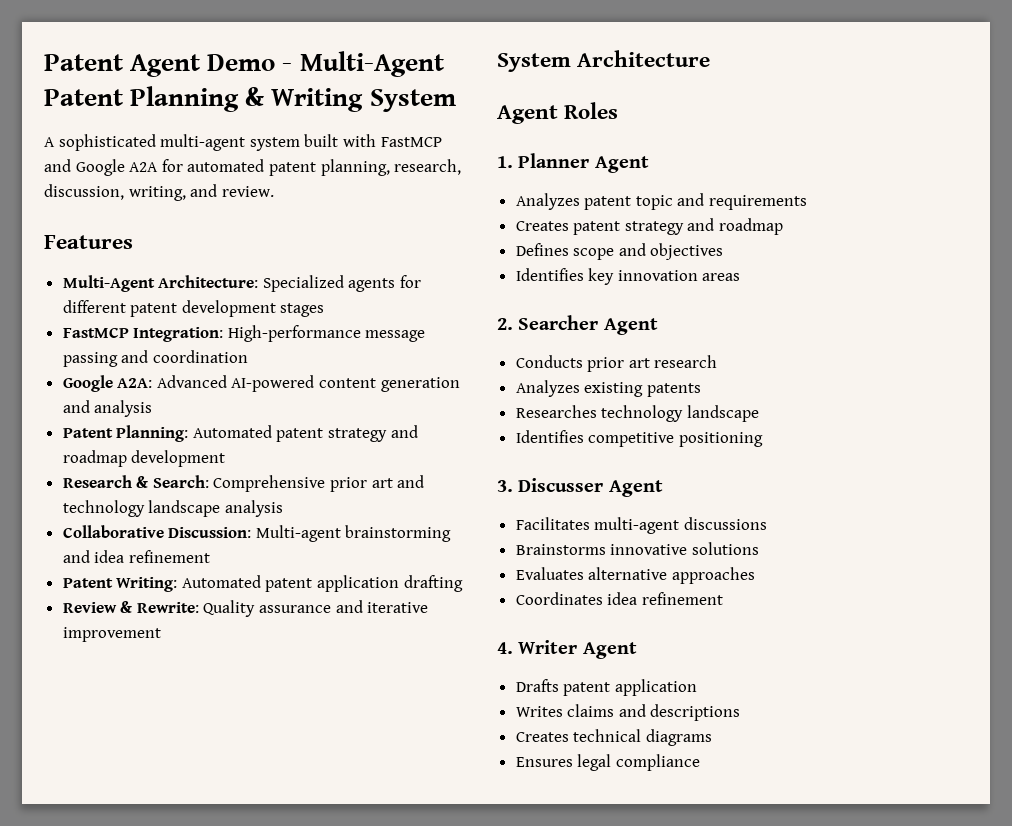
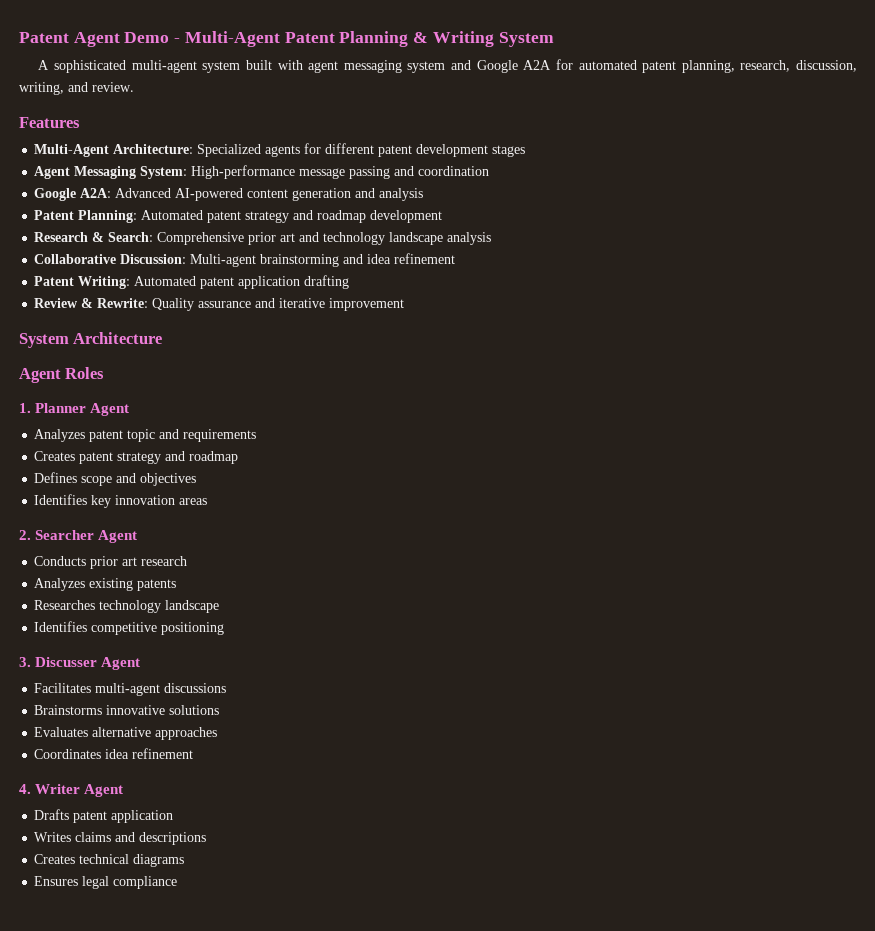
- A sophisticated multi-agent system built with FastMCP and Google A2A for automated patent planning, research, discussion, writing, and review.
+ A sophisticated multi-agent system built with agent messaging system and Google A2A for automated patent planning, research, discussion, writing, and review.
- FastMCP Integration: High-performance message passing and coordination
+ Agent Messaging System: High-performance message passing and coordination

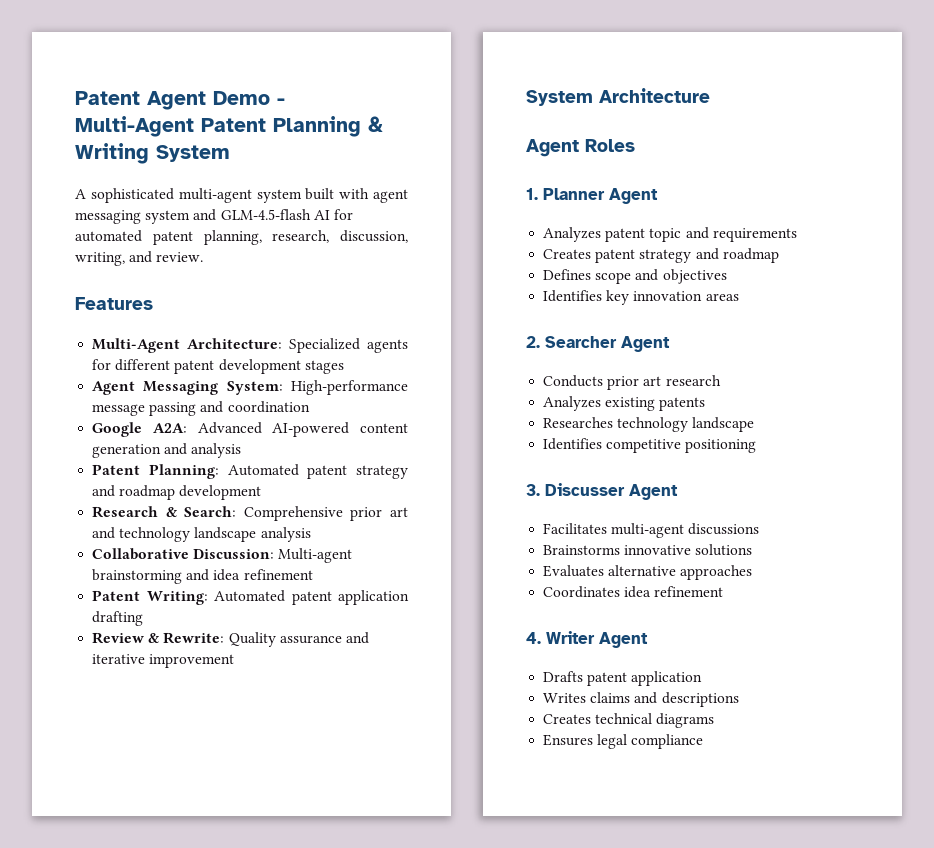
- A sophisticated multi-agent system built with agent messaging system and Google A2A for automated patent planning, research, discussion, writing, and review.
+ A sophisticated multi-agent system built with agent messaging system and GLM-4.5-flash AI for automated patent planning, research, discussion, writing, and review.

